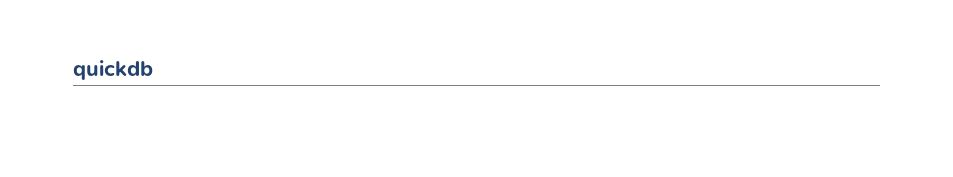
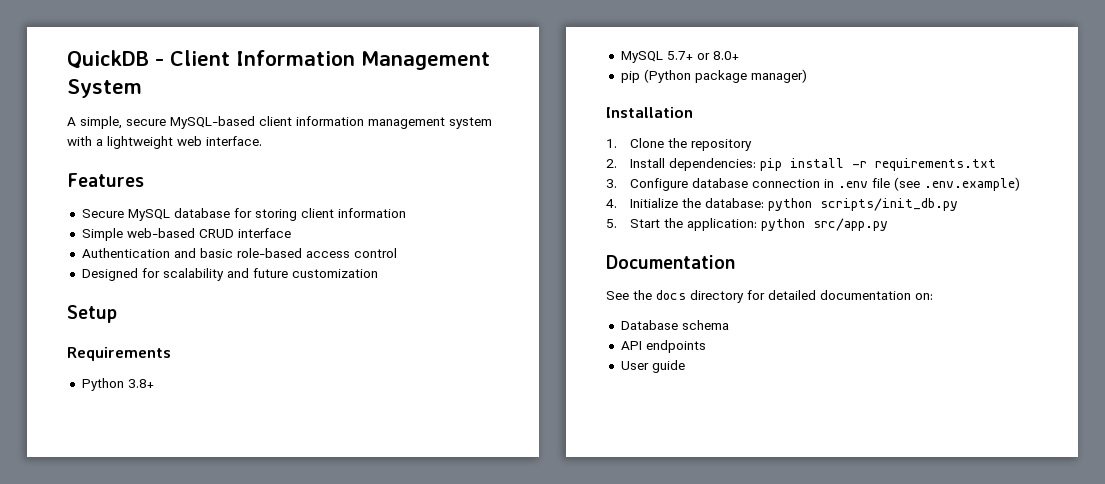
- quickdb
+ QuickDB - Client Information Management System
+ A simple, secure MySQL-based client information management system with a lightweight web interface.
+ Features
+ Secure MySQL database for storing client information
+ Simple web-based CRUD interface
+ Authentication and basic role-based access control
+ Designed for scalability and future customization
+ Setup
+ Requirements
+ Python 3.8+
+ MySQL 5.7+ or 8.0+
+ pip (Python package manager)
+ Installation
+ 1. Clone the repository
+ 2. Install dependencies: pip install -r requirements.txt
+ 3. Configure database connection in .env file (see .env.example)
+ 4. Initialize the database: python scripts/init_db.py
+ 5. Start the application: python src/app.py
+ Documentation
+ See the docs directory for detailed documentation on:
+ Database schema
+ API endpoints
+ User guide

